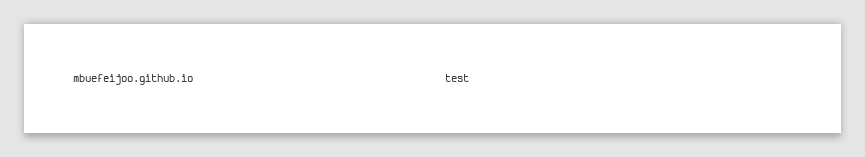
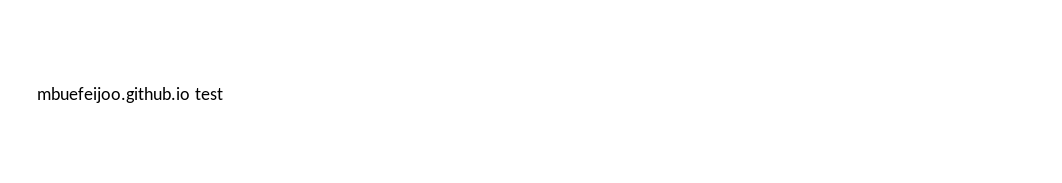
- mbuefeijoo.github.io
- test
+ mbuefeijoo.github.io test

